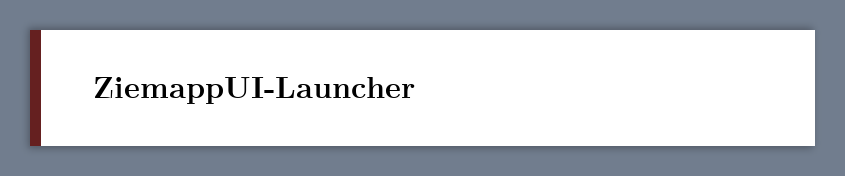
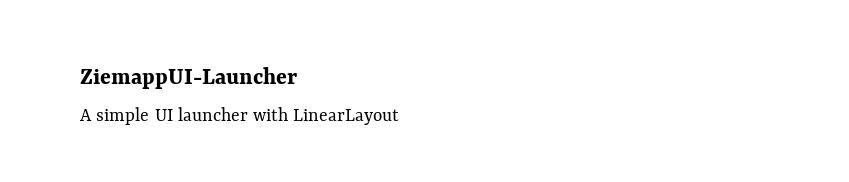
+ A simple UI launcher with LinearLayout

